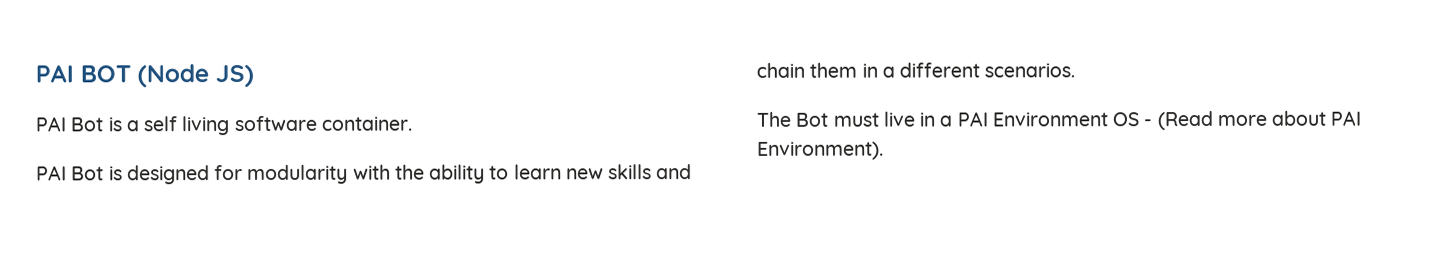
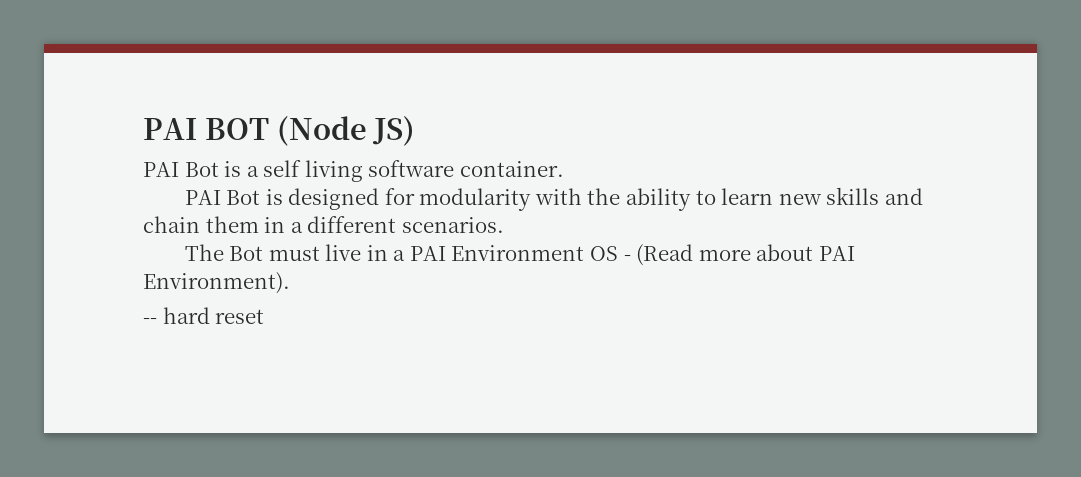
+ -- hard reset

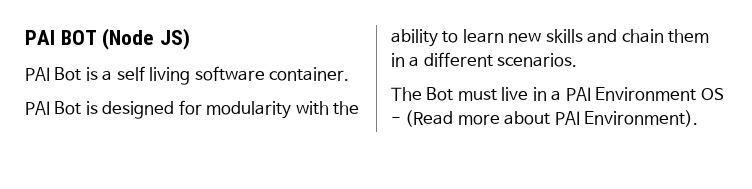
- -- hard reset

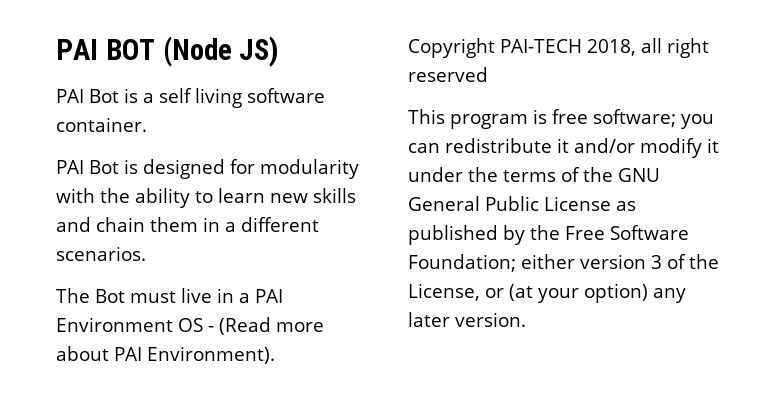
+ Copyright PAI-TECH 2018, all right reserved
+ This program is free software; you can redistribute it and/or modify it under the terms of the GNU General Public License as published by the Free Software Foundation; either version 3 of the License, or (at your option) any later version.

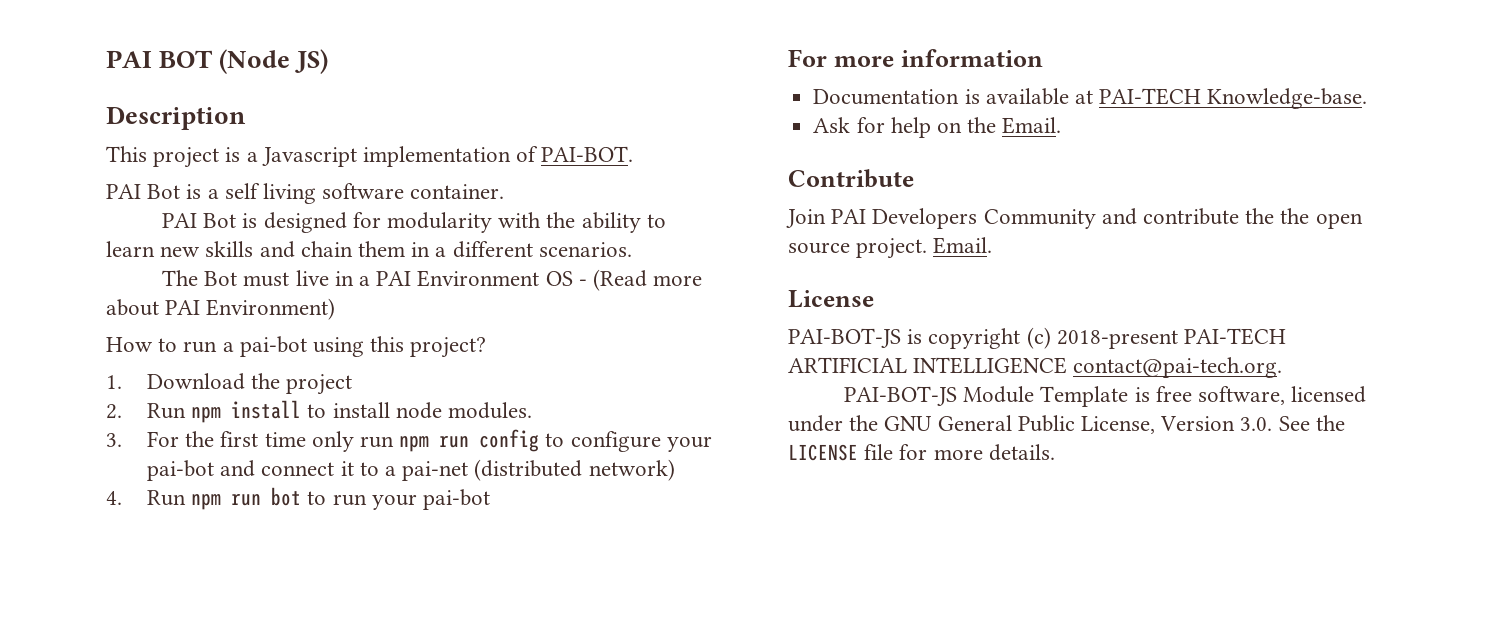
+ Description
+ This project is a Javascript implementation of PAI-BOT.
- The Bot must live in a PAI Environment OS - (Read more about PAI Environment).
- Copyright PAI-TECH 2018, all right reserved
- This program is free software; you can redistribute it and/or modify it under the terms of the GNU General Public License as published by the Free Software Foundation; either version 3 of the License, or (at your option) any later version.
+ The Bot must live in a PAI Environment OS - (Read more about PAI Environment)
+ How to run a pai-bot using this project?
+ 1. Download the project
+ 2. Run npm install to install node modules.
+ 3. For the first time only run npm run config to configure your pai-bot and connect it to a pai-net (distributed network)
+ 4. Run npm run bot to run your pai-bot
+ For more information
+ Documentation is available at PAI-TECH Knowledge-base.
+ Ask for help on the Email.
+ Contribute
+ Join PAI Developers Community and contribute the the open source project. Email.
+ License
+ PAI-BOT-JS is copyright (c) 2018-present PAI-TECH ARTIFICIAL INTELLIGENCE contact@pai-tech.org.
+ PAI-BOT-JS Module Template is free software, licensed under the GNU General Public License, Version 3.0. See the LICENSE file for more details.

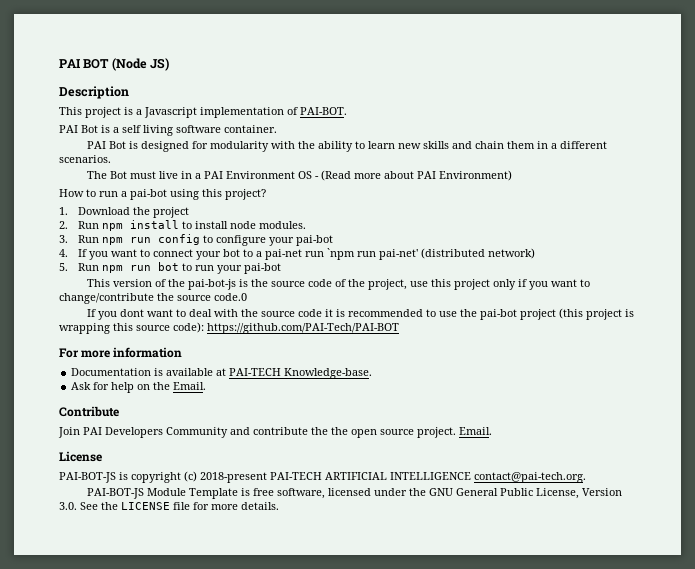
- 3. For the first time only run npm run config to configure your pai-bot and connect it to a pai-net (distributed network)
+ 3. Run npm run config to configure your pai-bot
+ 4. If you want to connect your bot to a pai-net run `npm run pai-net' (distributed network)
- 4. Run npm run bot to run your pai-bot
+ 5. Run npm run bot to run your pai-bot
+ This version of the pai-bot-js is the source code of the project, use this project only if you want to change/contribute the source code.0
+ If you dont want to deal with the source code it is recommended to use the pai-bot project (this project is wrapping this source code): https://github.com/PAI-Tech/PAI-BOT

